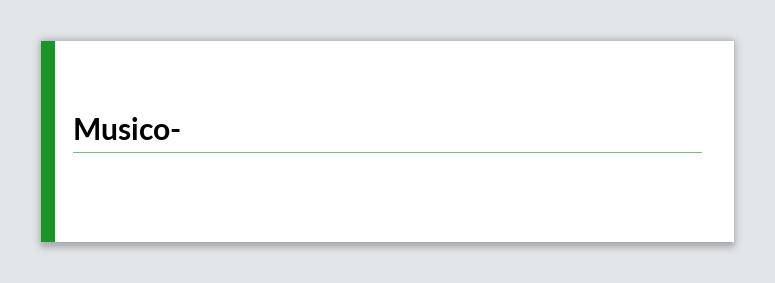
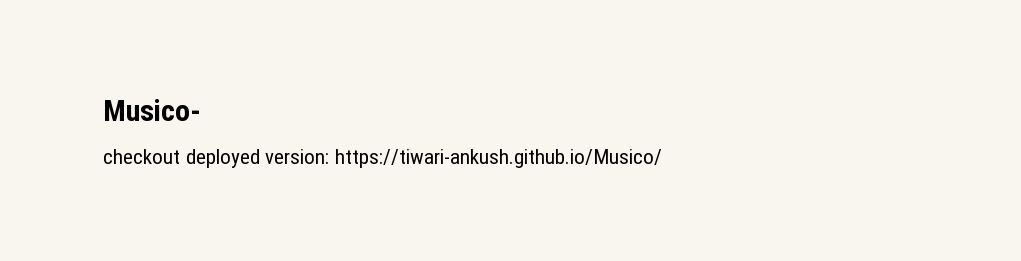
+ checkout deployed version: https://tiwari-ankush.github.io/Musico/

